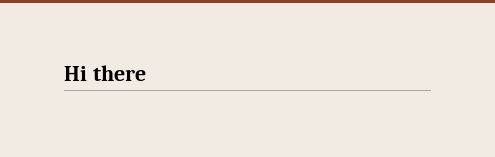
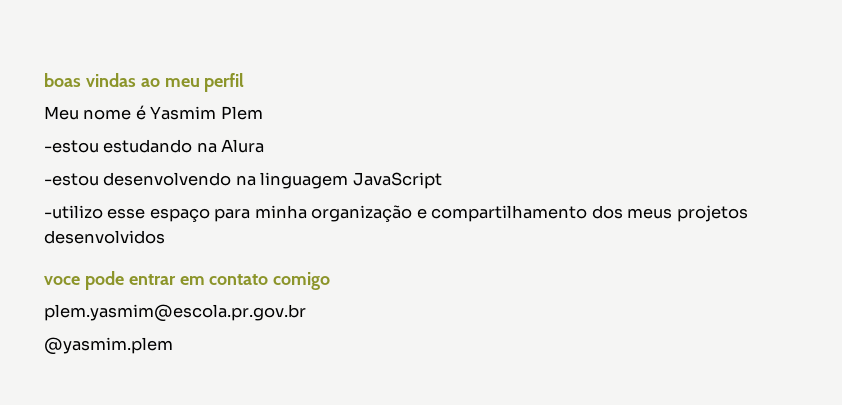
- Hi there
+ boas vindas ao meu perfil
+ Meu nome é Yasmim Plem
+ -estou estudando na Alura
+ -estou desenvolvendo na linguagem JavaScript
+ -utilizo esse espaço para minha organização e compartilhamento dos meus projetos desenvolvidos
+ voce pode entrar em contato comigo
+ plem.yasmim@escola.pr.gov.br
+ @yasmim.plem

